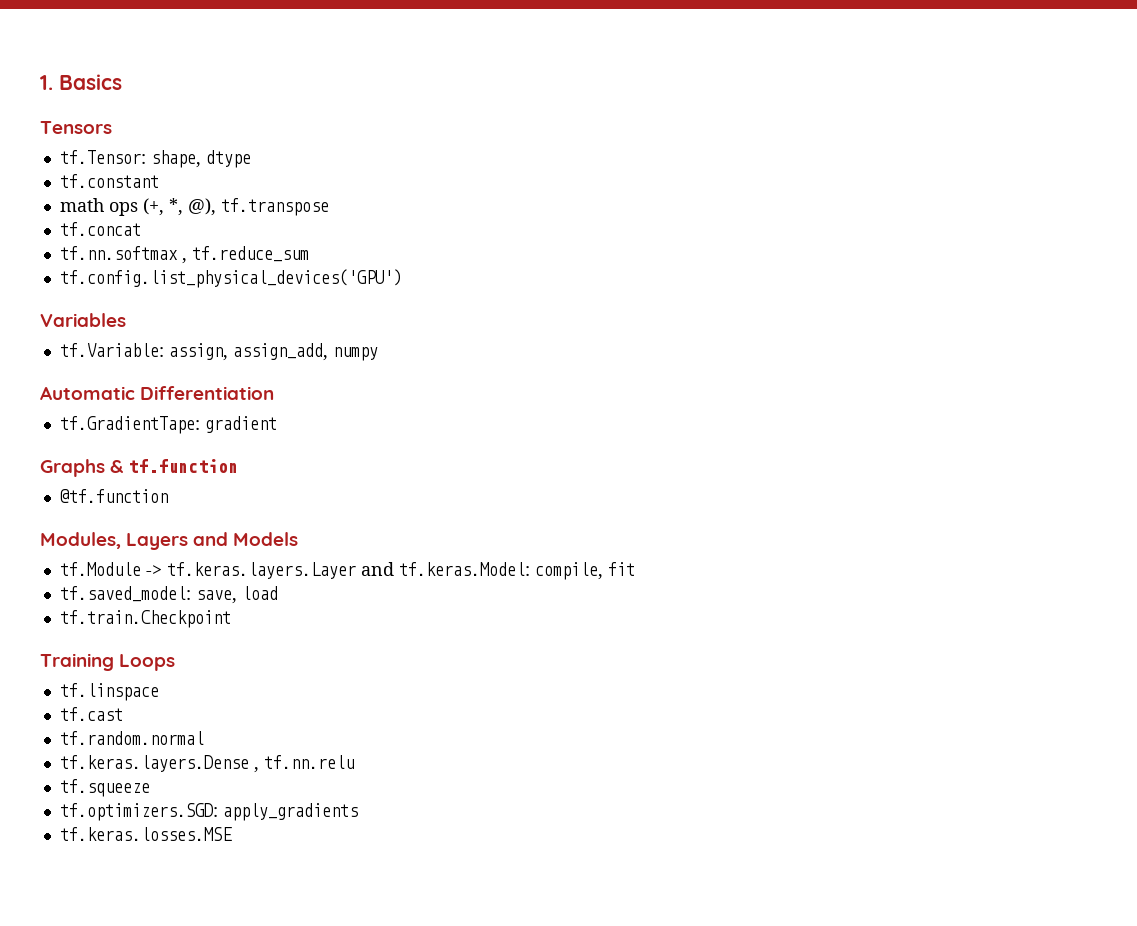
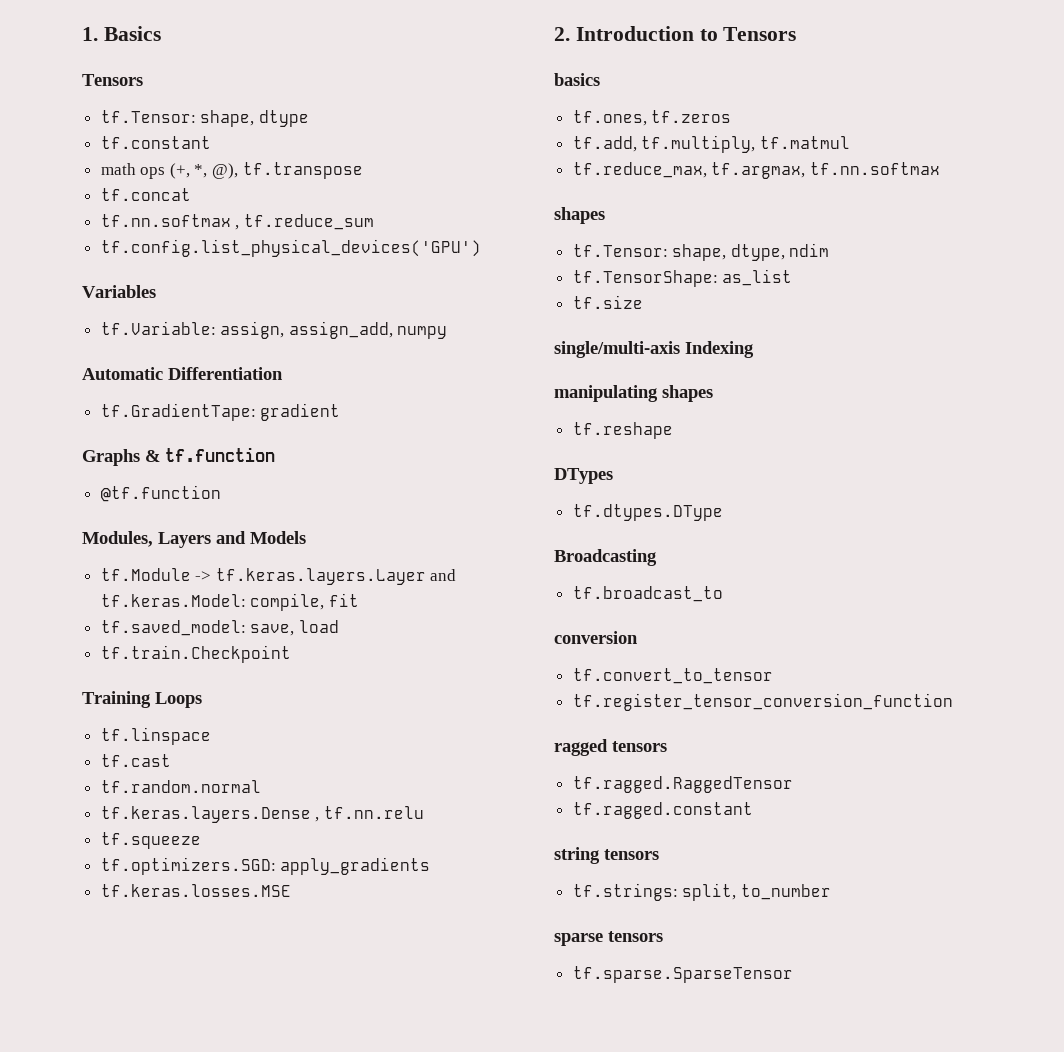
+ 2. Introduction to Tensors
+ basics
+ tf.ones, tf.zeros
+ tf.add, tf.multiply, tf.matmul
+ tf.reduce_max, tf.argmax, tf.nn.softmax
+ shapes
+ tf.Tensor: shape, dtype, ndim
+ tf.TensorShape: as_list
+ tf.size
+ single/multi-axis Indexing
+ manipulating shapes
+ tf.reshape
+ DTypes
+ tf.dtypes.DType
+ Broadcasting
+ tf.broadcast_to
+ conversion
+ tf.convert_to_tensor
+ tf.register_tensor_conversion_function
+ ragged tensors
+ tf.ragged.RaggedTensor
+ tf.ragged.constant
+ string tensors
+ tf.strings: split, to_number
+ sparse tensors
+ tf.sparse.SparseTensor

